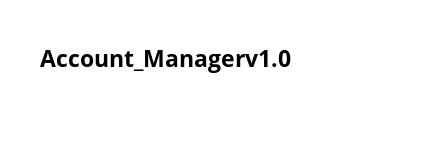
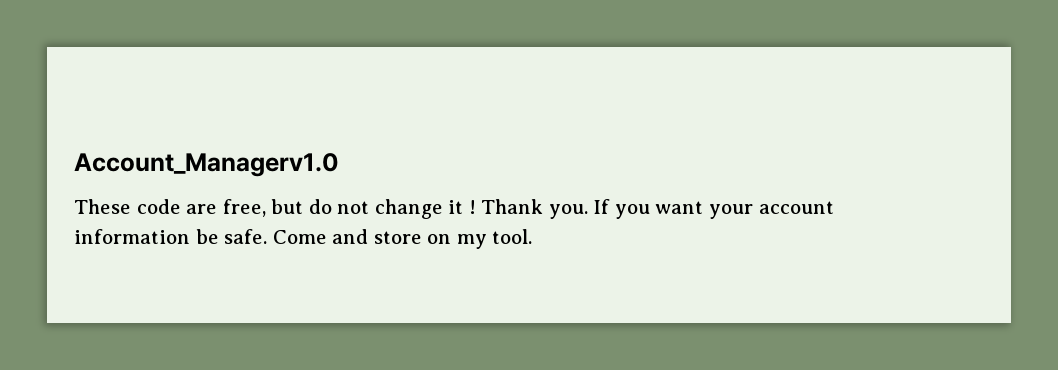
+ These code are free, but do not change it ! Thank you. If you want your account information be safe. Come and store on my tool.

